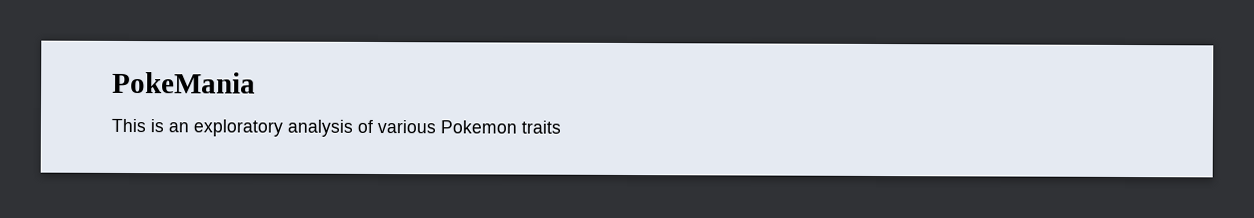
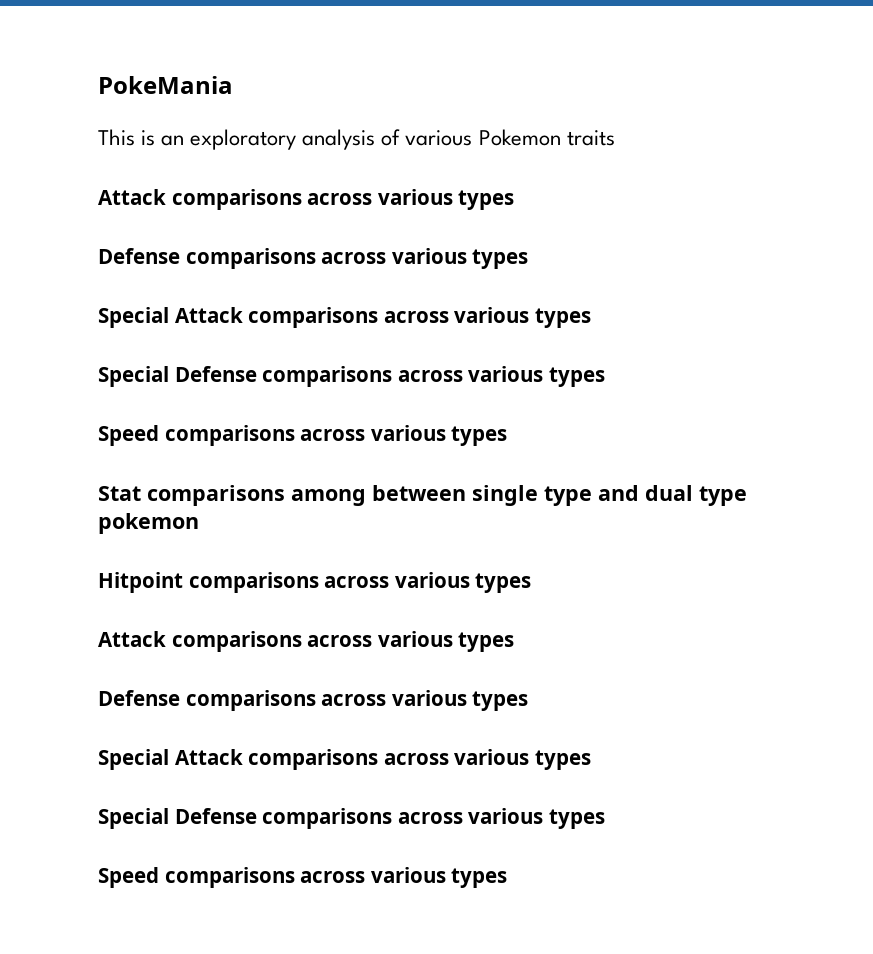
  This is an exploratory analysis of various Pokemon traits
+ Attack comparisons across various types
+ Defense comparisons across various types
+ Special Attack comparisons across various types
+ Special Defense comparisons across various types
+ Speed comparisons across various types
+ Stat comparisons among between single type and dual type pokemon
+ Hitpoint comparisons across various types
+ Attack comparisons across various types
+ Defense comparisons across various types
+ Special Attack comparisons across various types
+ Special Defense comparisons across various types
+ Speed comparisons across various types

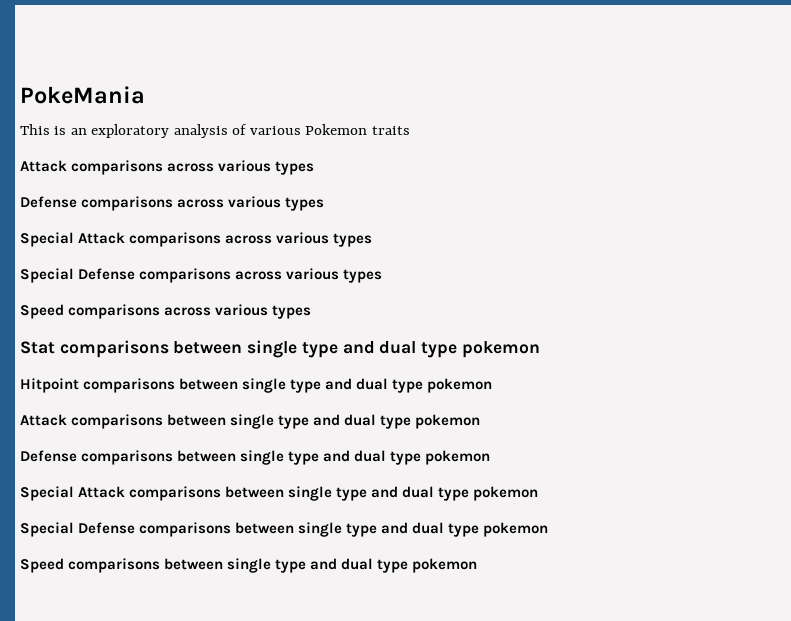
- Stat comparisons among between single type and dual type pokemon
+ Stat comparisons between single type and dual type pokemon
- Hitpoint comparisons across various types
- Attack comparisons across various types
- Defense comparisons across various types
- Special Attack comparisons across various types
- Special Defense comparisons across various types
- Speed comparisons across various types
+ Hitpoint comparisons between single type and dual type pokemon
+ Attack comparisons between single type and dual type pokemon
+ Defense comparisons between single type and dual type pokemon
+ Special Attack comparisons between single type and dual type pokemon
+ Special Defense comparisons between single type and dual type pokemon
+ Speed comparisons between single type and dual type pokemon

